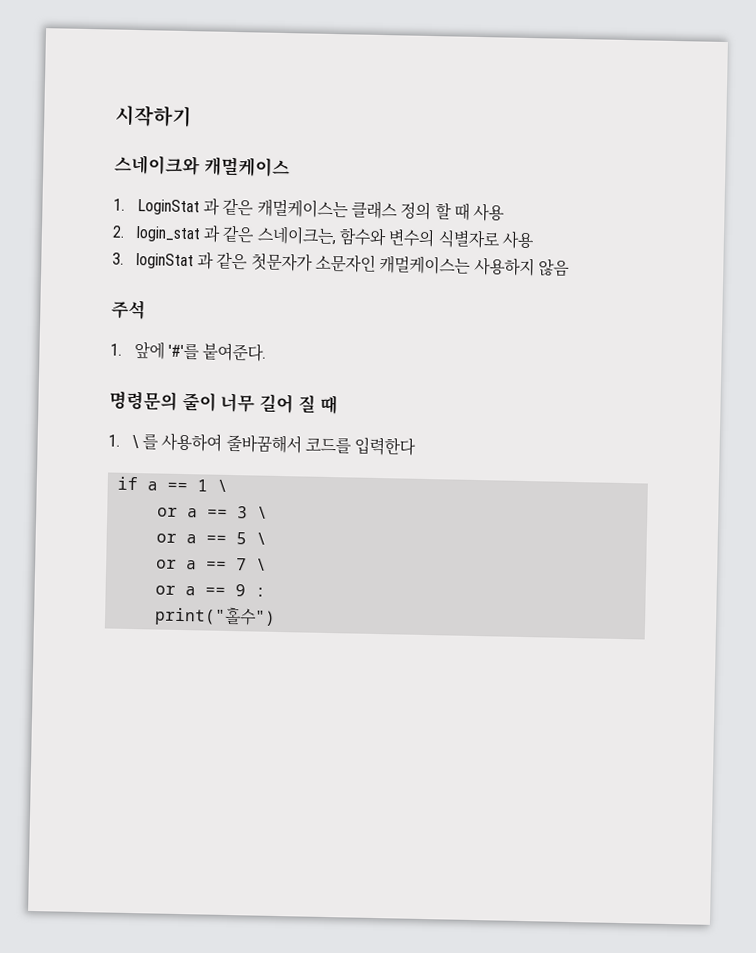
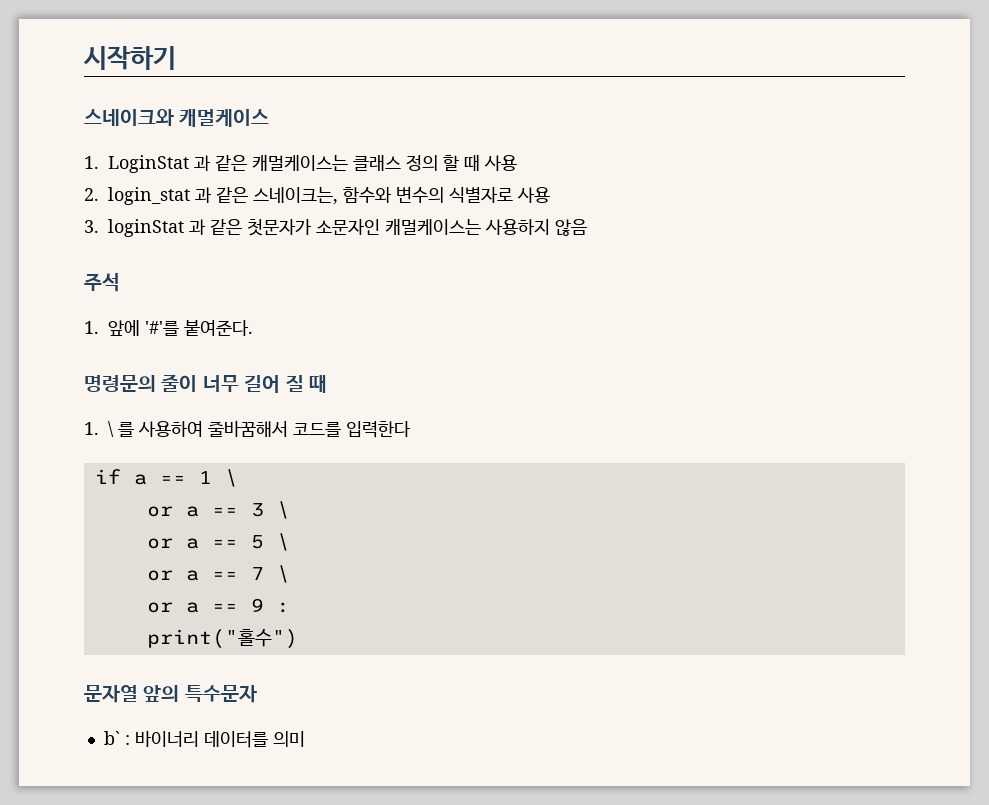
+ 문자열 앞의 특수문자
+ b` : 바이너리 데이터를 의미

